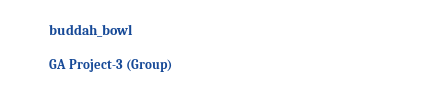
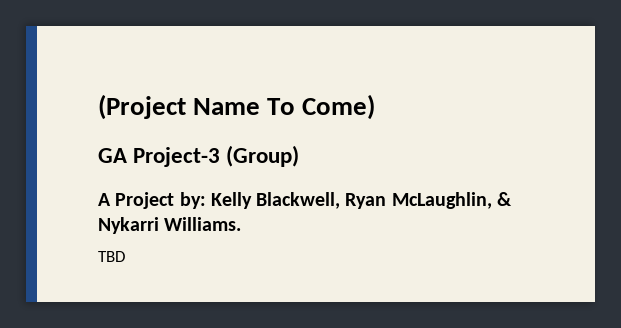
- buddah_bowl
+ (Project Name To Come)
+ A Project by: Kelly Blackwell, Ryan McLaughlin, & Nykarri Williams.
+ TBD

